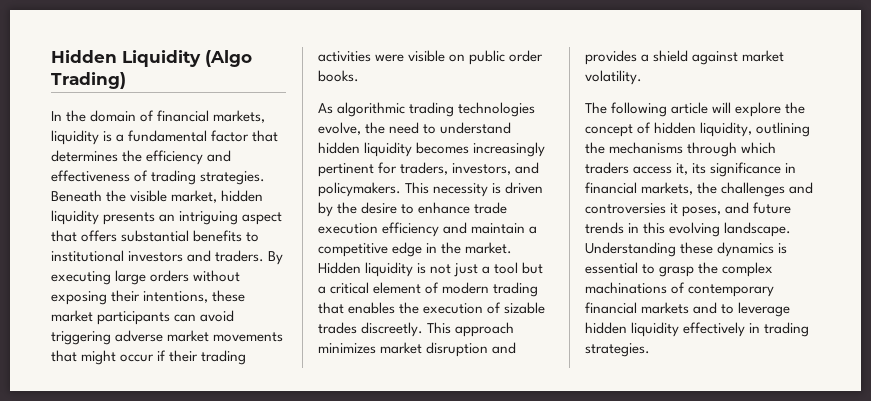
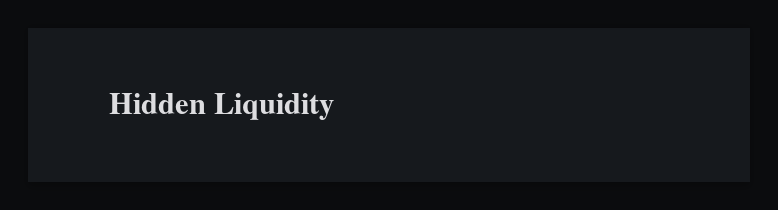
- Hidden Liquidity (Algo Trading)
- In the domain of financial markets, liquidity is a fundamental factor that determines the efficiency and effectiveness of trading strategies. Beneath the visible market, hidden liquidity presents an intriguing aspect that offers substantial benefits to institutional investors and traders. By executing large orders without exposing their intentions, these market participants can avoid triggering adverse market movements that might occur if their trading activities were visible on public order books.
- As algorithmic trading technologies evolve, the need to understand hidden liquidity becomes increasingly pertinent for traders, investors, and policymakers. This necessity is driven by the desire to enhance trade execution efficiency and maintain a competitive edge in the market. Hidden liquidity is not just a tool but a critical element of modern trading that enables the execution of sizable trades discreetly. This approach minimizes market disruption and provides a shield against market volatility.
- The following article will explore the concept of hidden liquidity, outlining the mechanisms through which traders access it, its significance in financial markets, the challenges and controversies it poses, and future trends in this evolving landscape. Understanding these dynamics is essential to grasp the complex machinations of contemporary financial markets and to leverage hidden liquidity effectively in trading strategies.
+ Hidden Liquidity

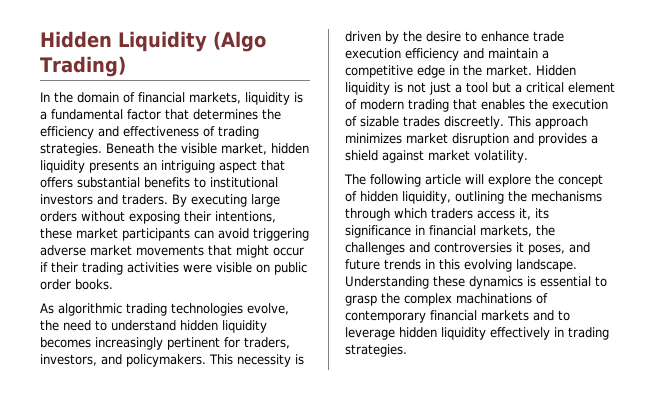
- Hidden Liquidity
+ Hidden Liquidity (Algo Trading)
+ In the domain of financial markets, liquidity is a fundamental factor that determines the efficiency and effectiveness of trading strategies. Beneath the visible market, hidden liquidity presents an intriguing aspect that offers substantial benefits to institutional investors and traders. By executing large orders without exposing their intentions, these market participants can avoid triggering adverse market movements that might occur if their trading activities were visible on public order books.
+ As algorithmic trading technologies evolve, the need to understand hidden liquidity becomes increasingly pertinent for traders, investors, and policymakers. This necessity is driven by the desire to enhance trade execution efficiency and maintain a competitive edge in the market. Hidden liquidity is not just a tool but a critical element of modern trading that enables the execution of sizable trades discreetly. This approach minimizes market disruption and provides a shield against market volatility.
+ The following article will explore the concept of hidden liquidity, outlining the mechanisms through which traders access it, its significance in financial markets, the challenges and controversies it poses, and future trends in this evolving landscape. Understanding these dynamics is essential to grasp the complex machinations of contemporary financial markets and to leverage hidden liquidity effectively in trading strategies.

